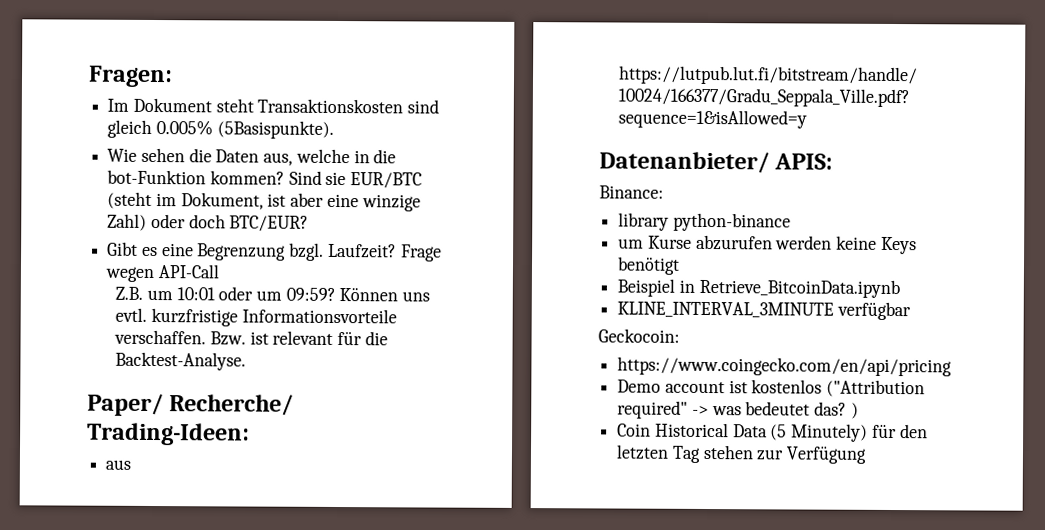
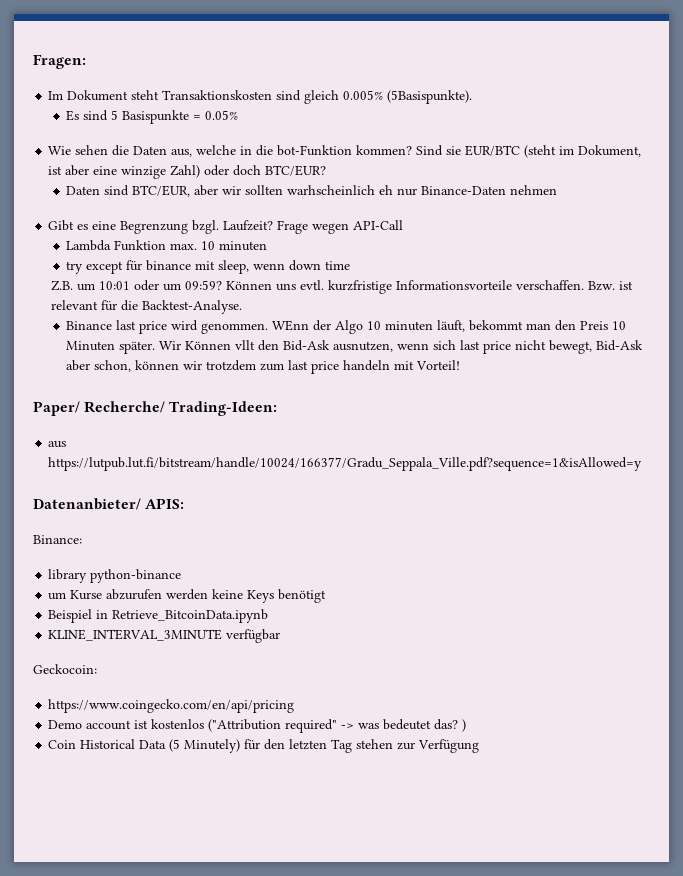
+ Es sind 5 Basispunkte = 0.05%
+ Daten sind BTC/EUR, aber wir sollten warhscheinlich eh nur Binance-Daten nehmen
+ Lambda Funktion max. 10 minuten
+ try except für binance mit sleep, wenn down time
+ Binance last price wird genommen. WEnn der Algo 10 minuten läuft, bekommt man den Preis 10 Minuten später. Wir Können vllt den Bid-Ask ausnutzen, wenn sich last price nicht bewegt, Bid-Ask aber schon, können wir trotzdem zum last price handeln mit Vorteil!

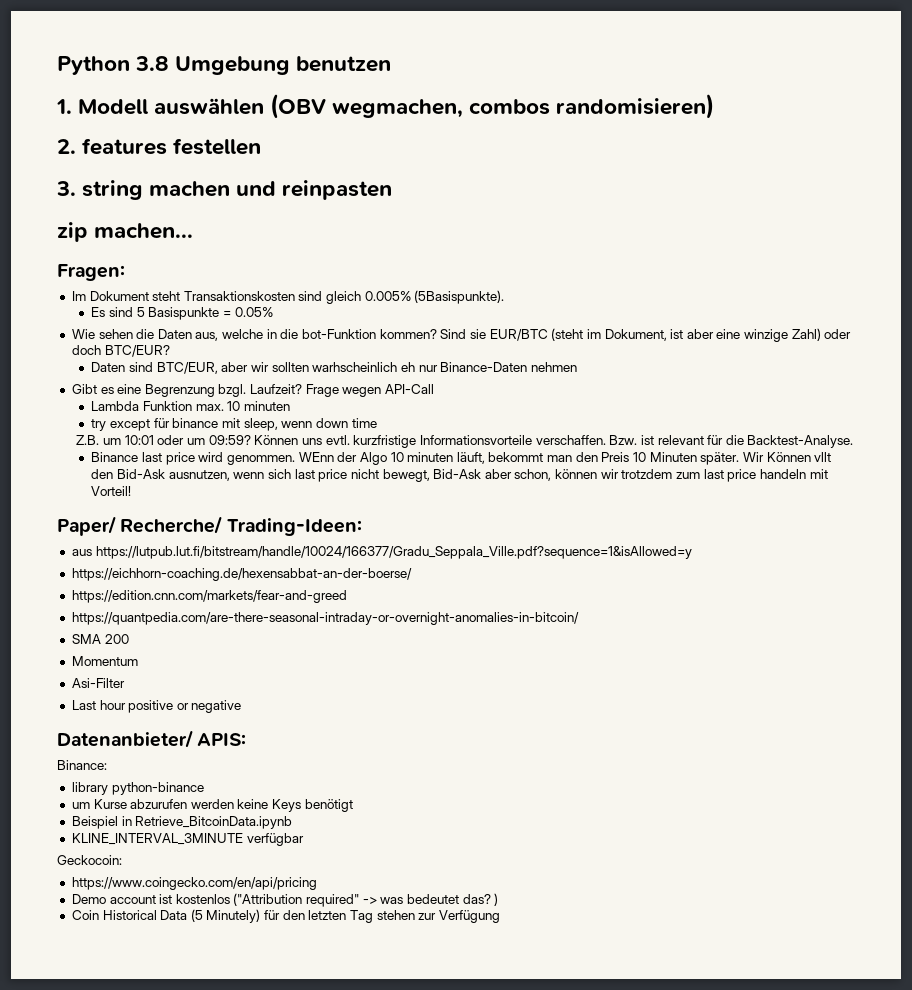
+ Python 3.8 Umgebung benutzen
+ 1. Modell auswählen (OBV wegmachen, combos randomisieren)
+ 2. features festellen
+ 3. string machen und reinpasten
+ zip machen...
+ https://eichhorn-coaching.de/hexensabbat-an-der-boerse/
+ https://edition.cnn.com/markets/fear-and-greed
+ https://quantpedia.com/are-there-seasonal-intraday-or-overnight-anomalies-in-bitcoin/
+ SMA 200
+ Momentum
+ Asi-Filter
+ Last hour positive or negative

